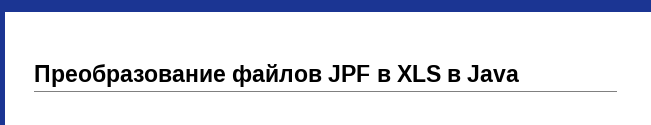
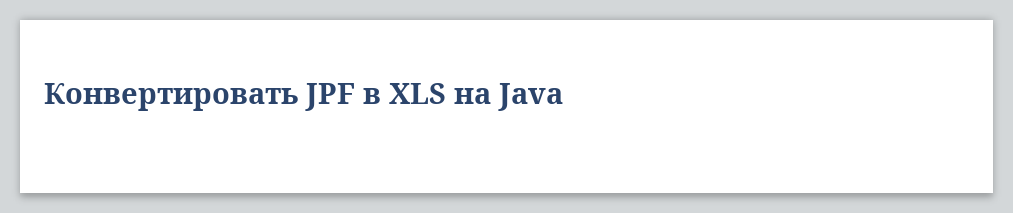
- Преобразование файлов JPF в XLS в Java
+ Конвертировать JPF в XLS на Java

